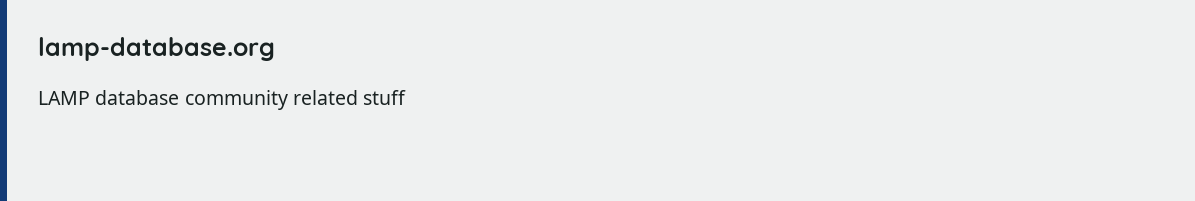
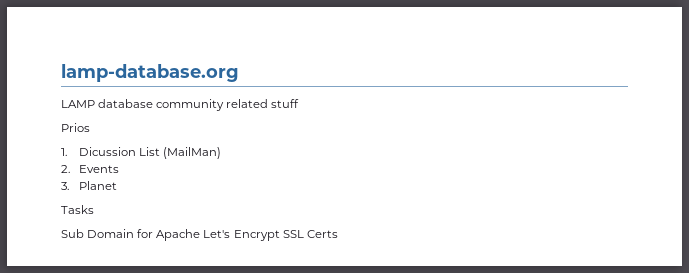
+ Prios
+ 1. Dicussion List (MailMan)
+ 2. Events
+ 3. Planet
+ Tasks
+ Sub Domain for Apache Let's Encrypt SSL Certs

